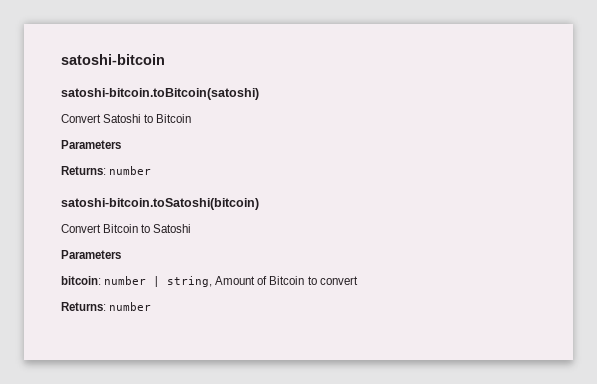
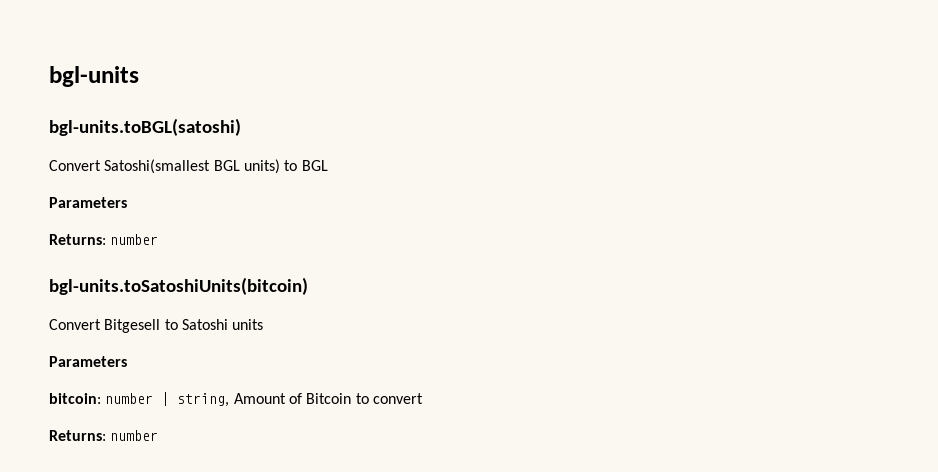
- satoshi-bitcoin
- satoshi-bitcoin.toBitcoin(satoshi)
- Convert Satoshi to Bitcoin
+ bgl-units
+ bgl-units.toBGL(satoshi)
+ Convert Satoshi(smallest BGL units) to BGL
- satoshi-bitcoin.toSatoshi(bitcoin)
- Convert Bitcoin to Satoshi
+ bgl-units.toSatoshiUnits(bitcoin)
+ Convert Bitgesell to Satoshi units

